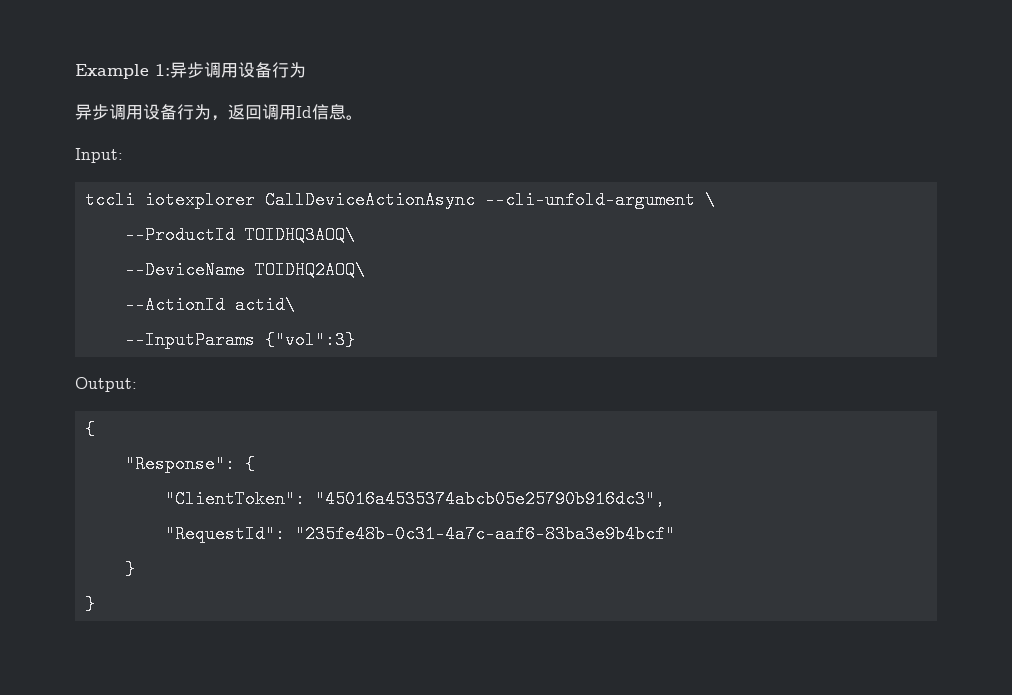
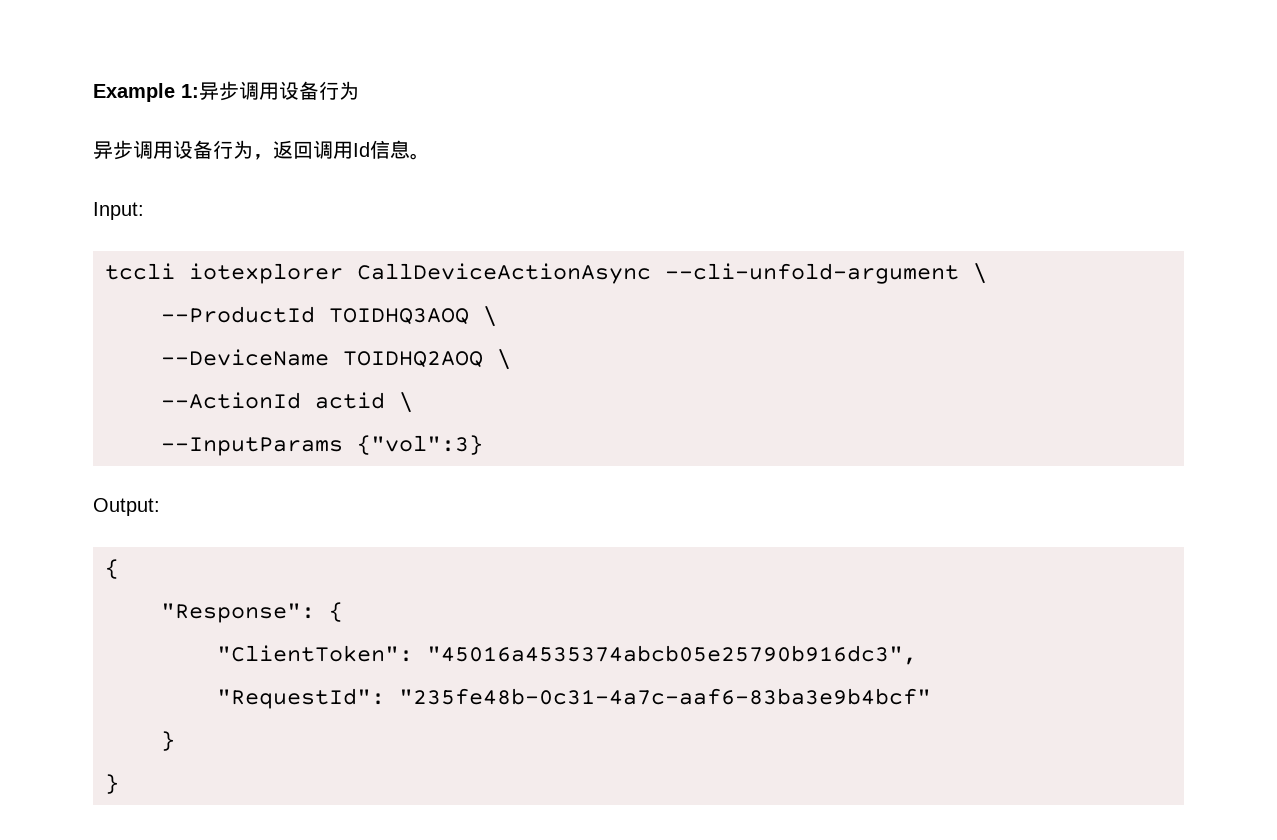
- --ProductId TOIDHQ3AOQ\
+ --ProductId TOIDHQ3AOQ \
- --DeviceName TOIDHQ2AOQ\
+ --DeviceName TOIDHQ2AOQ \
- --ActionId actid\
+ --ActionId actid \

